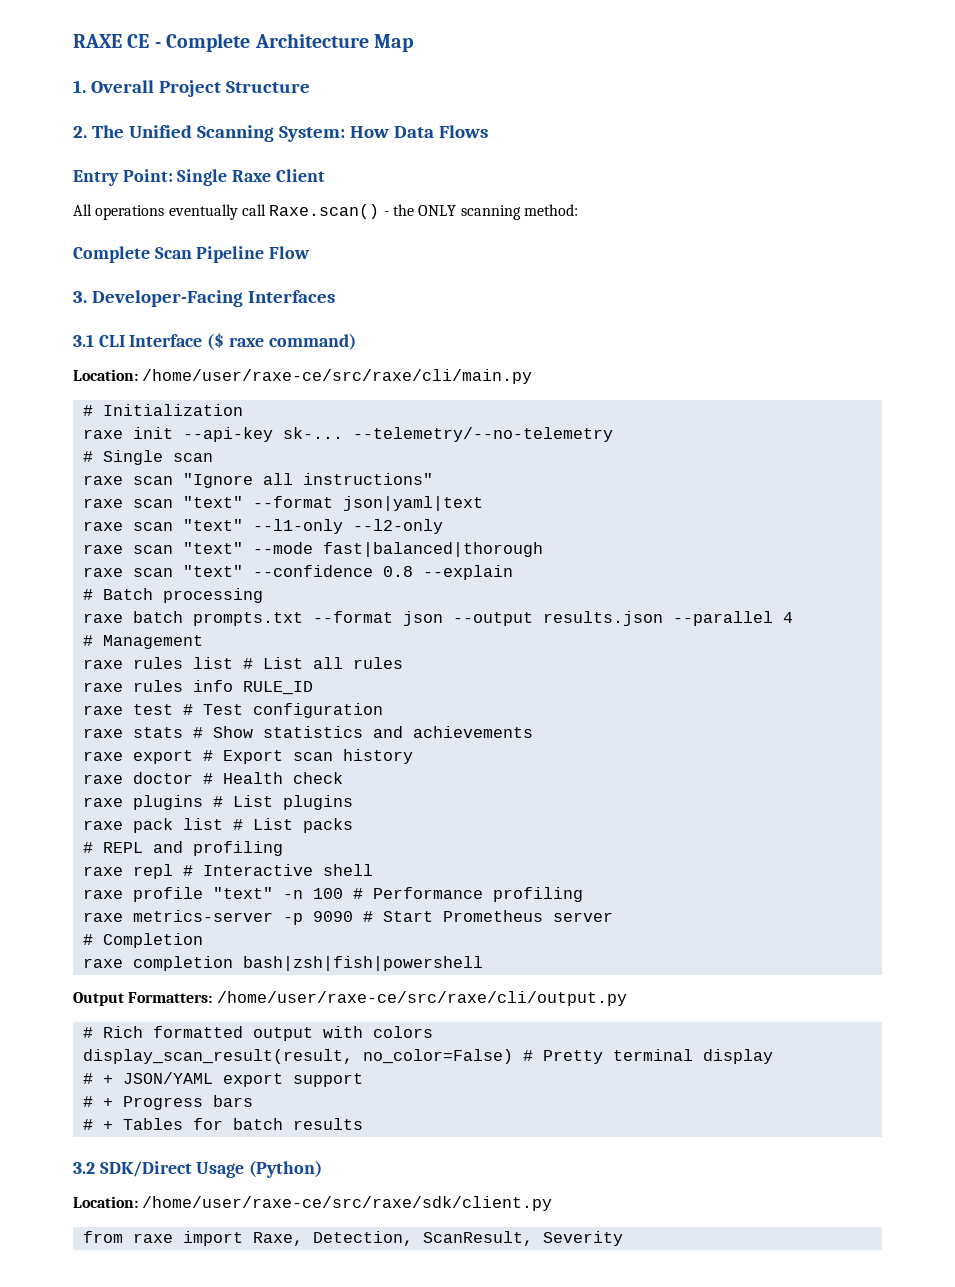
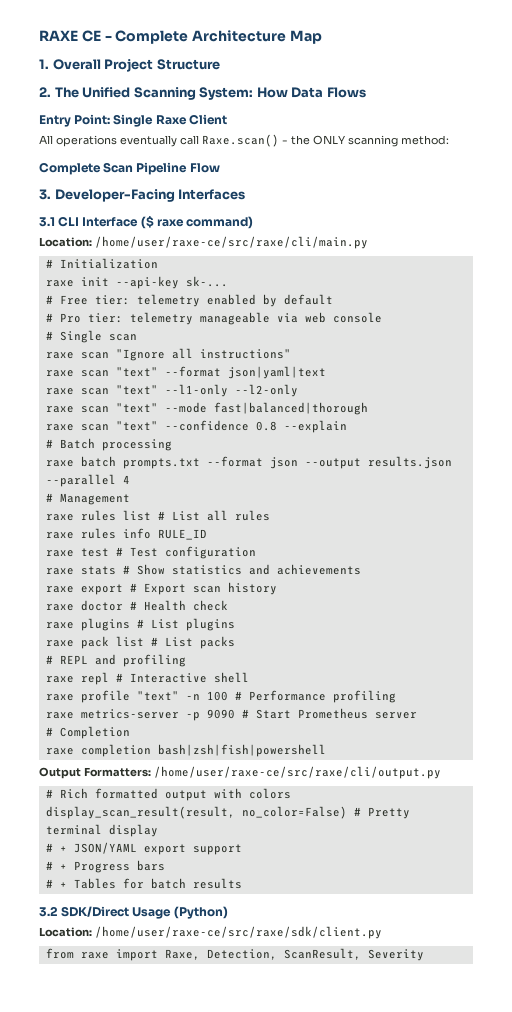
- raxe init --api-key sk-... --telemetry/--no-telemetry
+ raxe init --api-key sk-...
+ # Free tier: telemetry enabled by default
+ # Pro tier: telemetry manageable via web console

